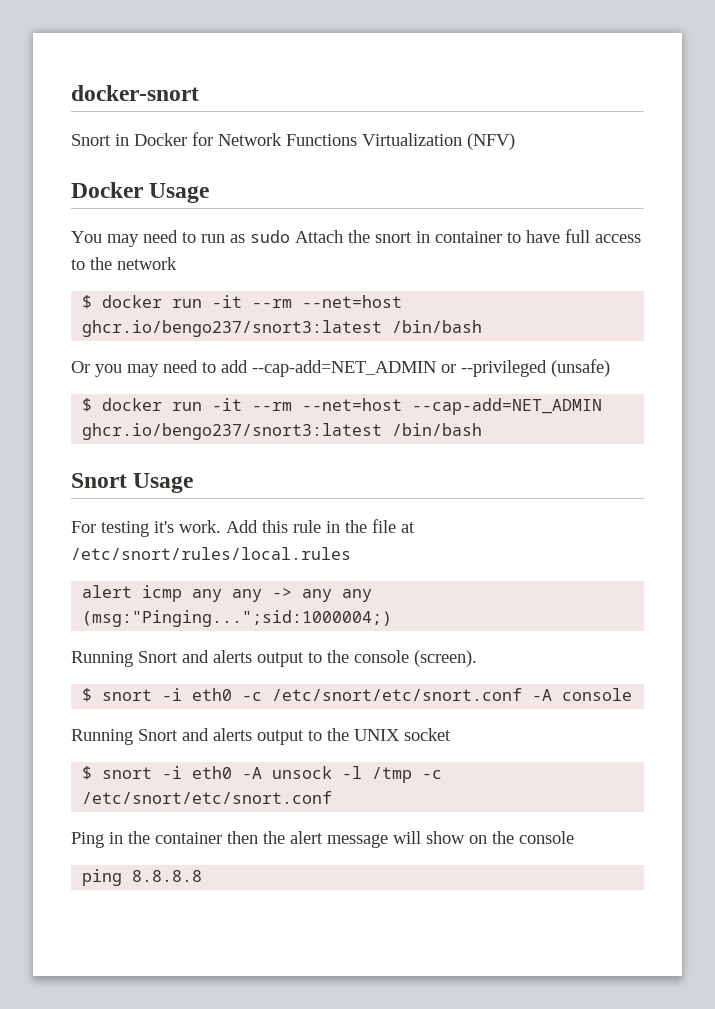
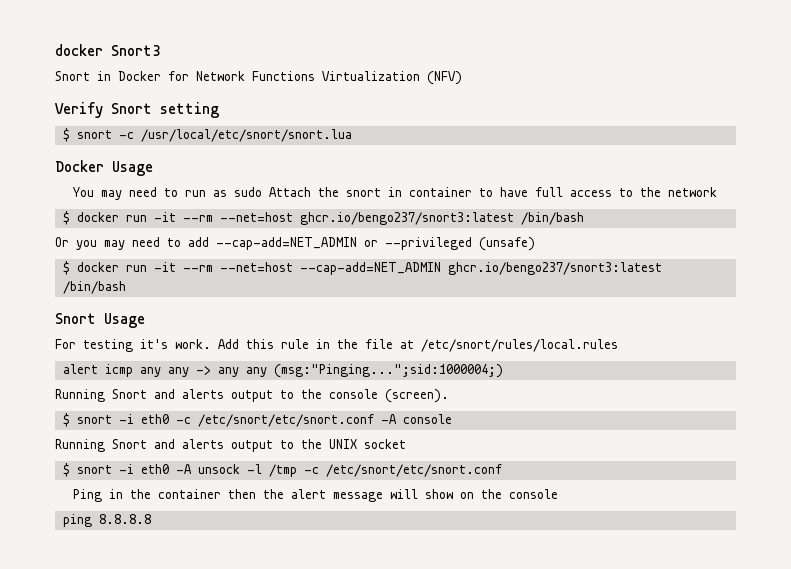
- docker-snort
+ docker Snort3
+ Verify Snort setting
+ $ snort -c /usr/local/etc/snort/snort.lua

